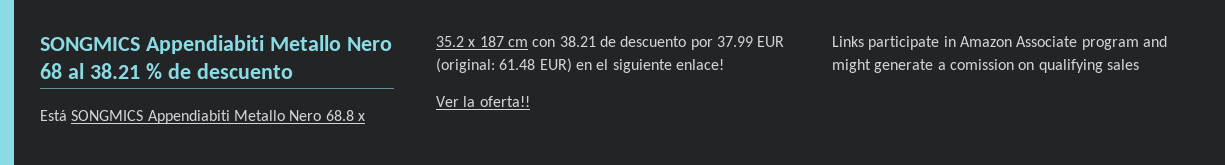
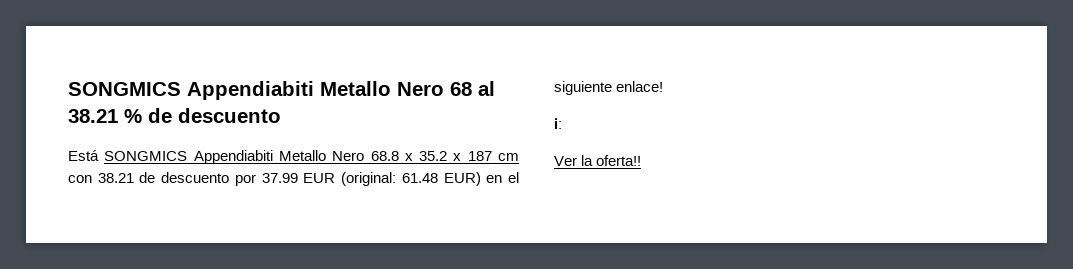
+ ℹ:
- Links participate in Amazon Associate program and might generate a comission on qualifying sales

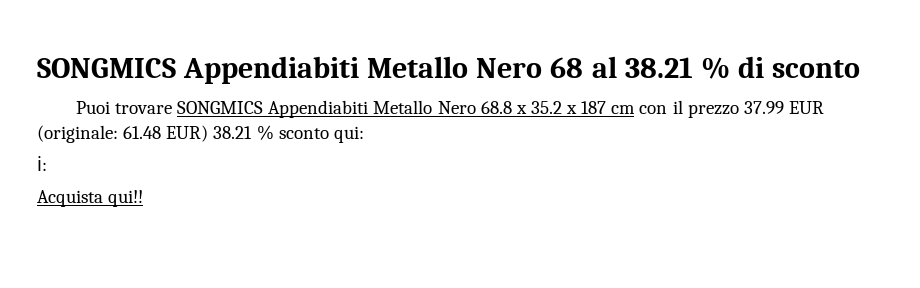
- SONGMICS Appendiabiti Metallo Nero 68 al 38.21 % de descuento
- Está SONGMICS Appendiabiti Metallo Nero 68.8 x 35.2 x 187 cm con 38.21 de descuento por 37.99 EUR (original: 61.48 EUR) en el siguiente enlace!
+ SONGMICS Appendiabiti Metallo Nero 68 al 38.21 % di sconto
+ Puoi trovare SONGMICS Appendiabiti Metallo Nero 68.8 x 35.2 x 187 cm con il prezzo 37.99 EUR (originale: 61.48 EUR) 38.21 % sconto qui:
  ℹ:
- Ver la oferta!!
+ Acquista qui!!

